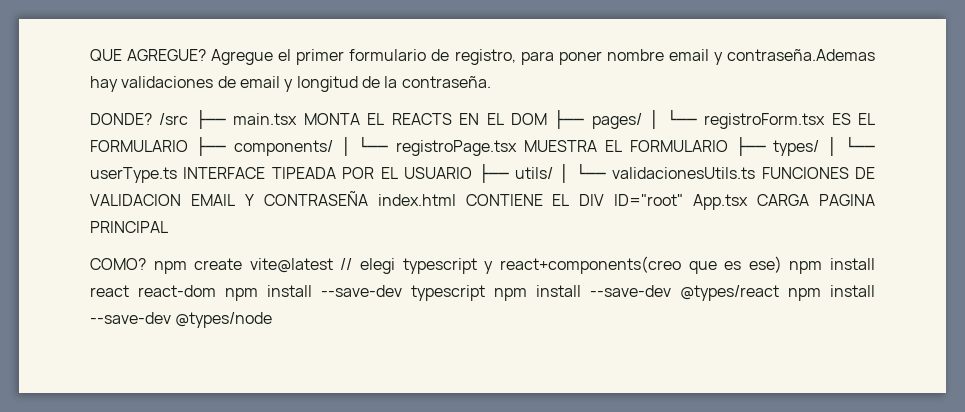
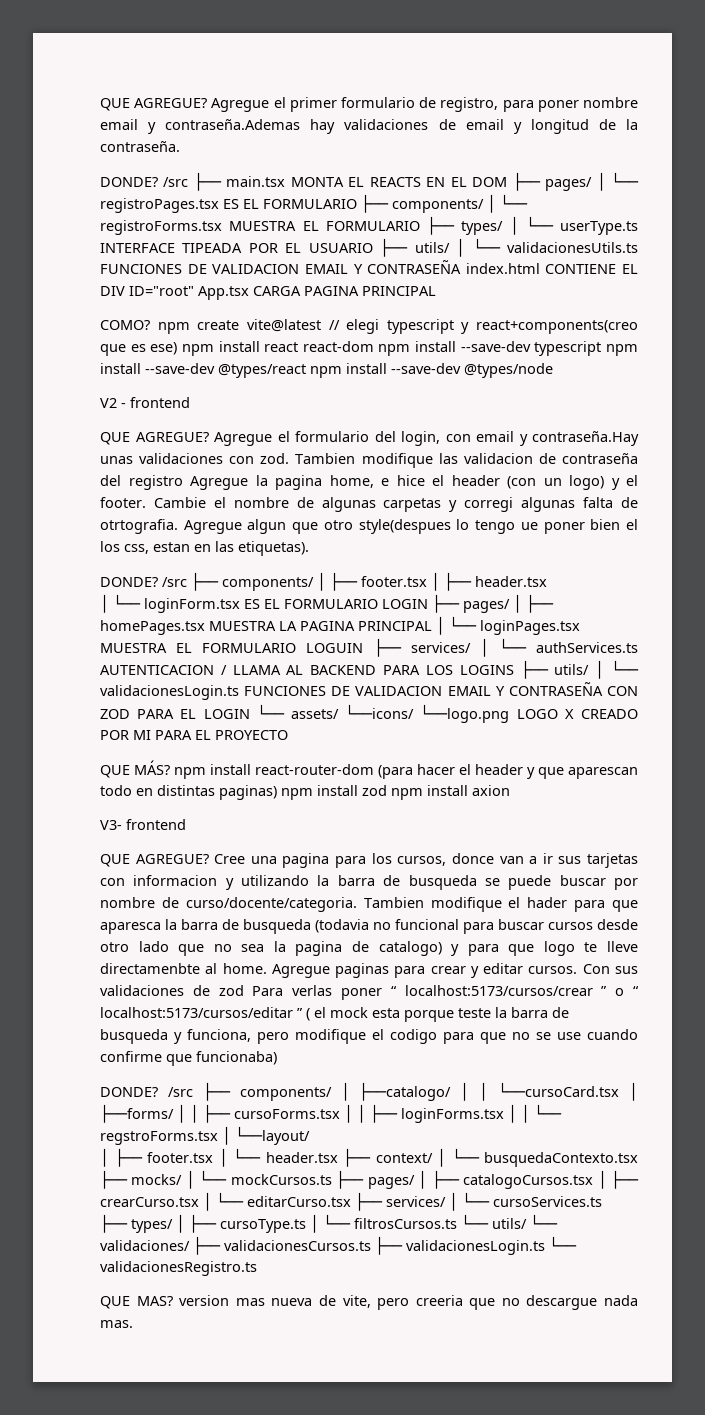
- /src ├── main.tsx MONTA EL REACTS EN EL DOM ├── pages/ │ └── registroForm.tsx ES EL FORMULARIO ├── components/ │ └── registroPage.tsx MUESTRA EL FORMULARIO ├── types/ │ └── userType.ts INTERFACE TIPEADA POR EL USUARIO ├── utils/ │ └── validacionesUtils.ts FUNCIONES DE VALIDACION EMAIL Y CONTRASEÑA index.html CONTIENE EL DIV ID="root" App.tsx CARGA PAGINA PRINCIPAL
+ /src ├── main.tsx MONTA EL REACTS EN EL DOM ├── pages/ │ └── registroPages.tsx ES EL FORMULARIO ├── components/ │ └── registroForms.tsx MUESTRA EL FORMULARIO ├── types/ │ └── userType.ts INTERFACE TIPEADA POR EL USUARIO ├── utils/ │ └── validacionesUtils.ts FUNCIONES DE VALIDACION EMAIL Y CONTRASEÑA index.html CONTIENE EL DIV ID="root" App.tsx CARGA PAGINA PRINCIPAL
+ V2 - frontend
+ QUE AGREGUE? Agregue el formulario del login, con email y contraseña.Hay unas validaciones con zod. Tambien modifique las validacion de contraseña del registro Agregue la pagina home, e hice el header (con un logo) y el footer. Cambie el nombre de algunas carpetas y corregi algunas falta de otrtografia. Agregue algun que otro style(despues lo tengo ue poner bien el los css, estan en las etiquetas).
+ DONDE? /src ├── components/ │ ├── footer.tsx │ ├── header.tsx
+ │ └── loginForm.tsx ES EL FORMULARIO LOGIN ├── pages/ │ ├── homePages.tsx MUESTRA LA PAGINA PRINCIPAL │ └── loginPages.tsx MUESTRA EL FORMULARIO LOGUIN ├── services/ │ └── authServices.ts AUTENTICACION / LLAMA AL BACKEND PARA LOS LOGINS ├── utils/ │ └── validacionesLogin.ts FUNCIONES DE VALIDACION EMAIL Y CONTRASEÑA CON ZOD PARA EL LOGIN └── assets/ └──icons/ └──logo.png LOGO X CREADO POR MI PARA EL PROYECTO
+ QUE MÁS? npm install react-router-dom (para hacer el header y que aparescan todo en distintas paginas) npm install zod npm install axion
+ V3- frontend
+ QUE AGREGUE? Cree una pagina para los cursos, donce van a ir sus tarjetas con informacion y utilizando la barra de busqueda se puede buscar por nombre de curso/docente/categoria. Tambien modifique el hader para que aparesca la barra de busqueda (todavia no funcional para buscar cursos desde otro lado que no sea la pagina de catalogo) y para que logo te lleve directamenbte al home. Agregue paginas para crear y editar cursos. Con sus validaciones de zod Para verlas poner “ localhost:5173/cursos/crear ” o “ localhost:5173/cursos/editar ” ( el mock esta porque teste la barra de busqueda y funciona, pero modifique el codigo para que no se use cuando confirme que funcionaba)
+ DONDE? /src ├── components/ │ ├──catalogo/ │ │ └──cursoCard.tsx │ ├──forms/ │ │ ├── cursoForms.tsx │ │ ├── loginForms.tsx │ │ └── regstroForms.tsx │ └──layout/
+ │ ├── footer.tsx │ └── header.tsx ├── context/ │ └── busquedaContexto.tsx ├── mocks/ │ └── mockCursos.ts ├── pages/ │ ├── catalogoCursos.tsx │ ├── crearCurso.tsx │ └── editarCurso.tsx ├── services/ │ └── cursoServices.ts
+ ├── types/ │ ├── cursoType.ts │ └── filtrosCursos.ts └── utils/ └── validaciones/ ├── validacionesCursos.ts ├── validacionesLogin.ts └── validacionesRegistro.ts
+ QUE MAS? version mas nueva de vite, pero creeria que no descargue nada mas.

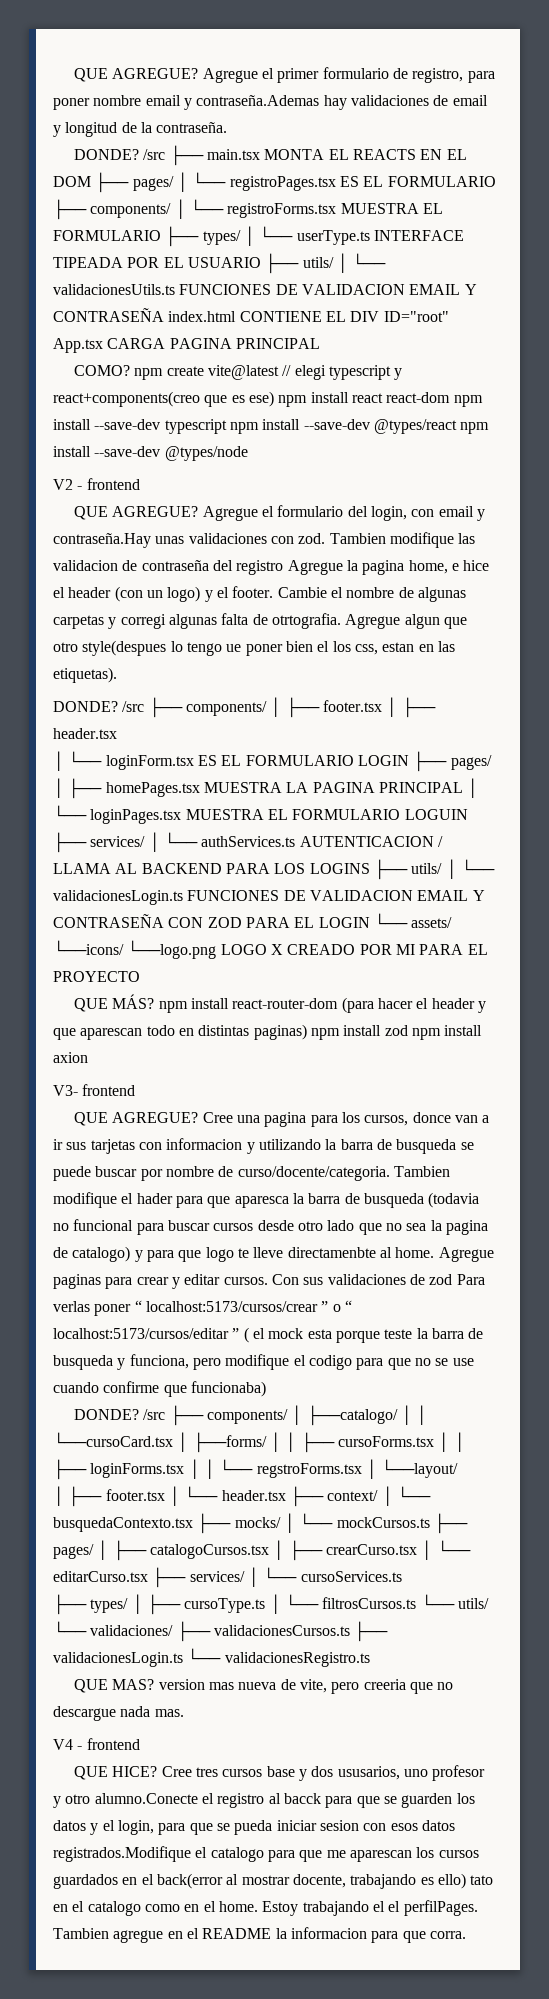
+ V4 - frontend
+ QUE HICE? Cree tres cursos base y dos ususarios, uno profesor y otro alumno.Conecte el registro al bacck para que se guarden los datos y el login, para que se pueda iniciar sesion con esos datos registrados.Modifique el catalogo para que me aparescan los cursos guardados en el back(error al mostrar docente, trabajando es ello) tato en el catalogo como en el home. Estoy trabajando el el perfilPages. Tambien agregue en el README la informacion para que corra.

